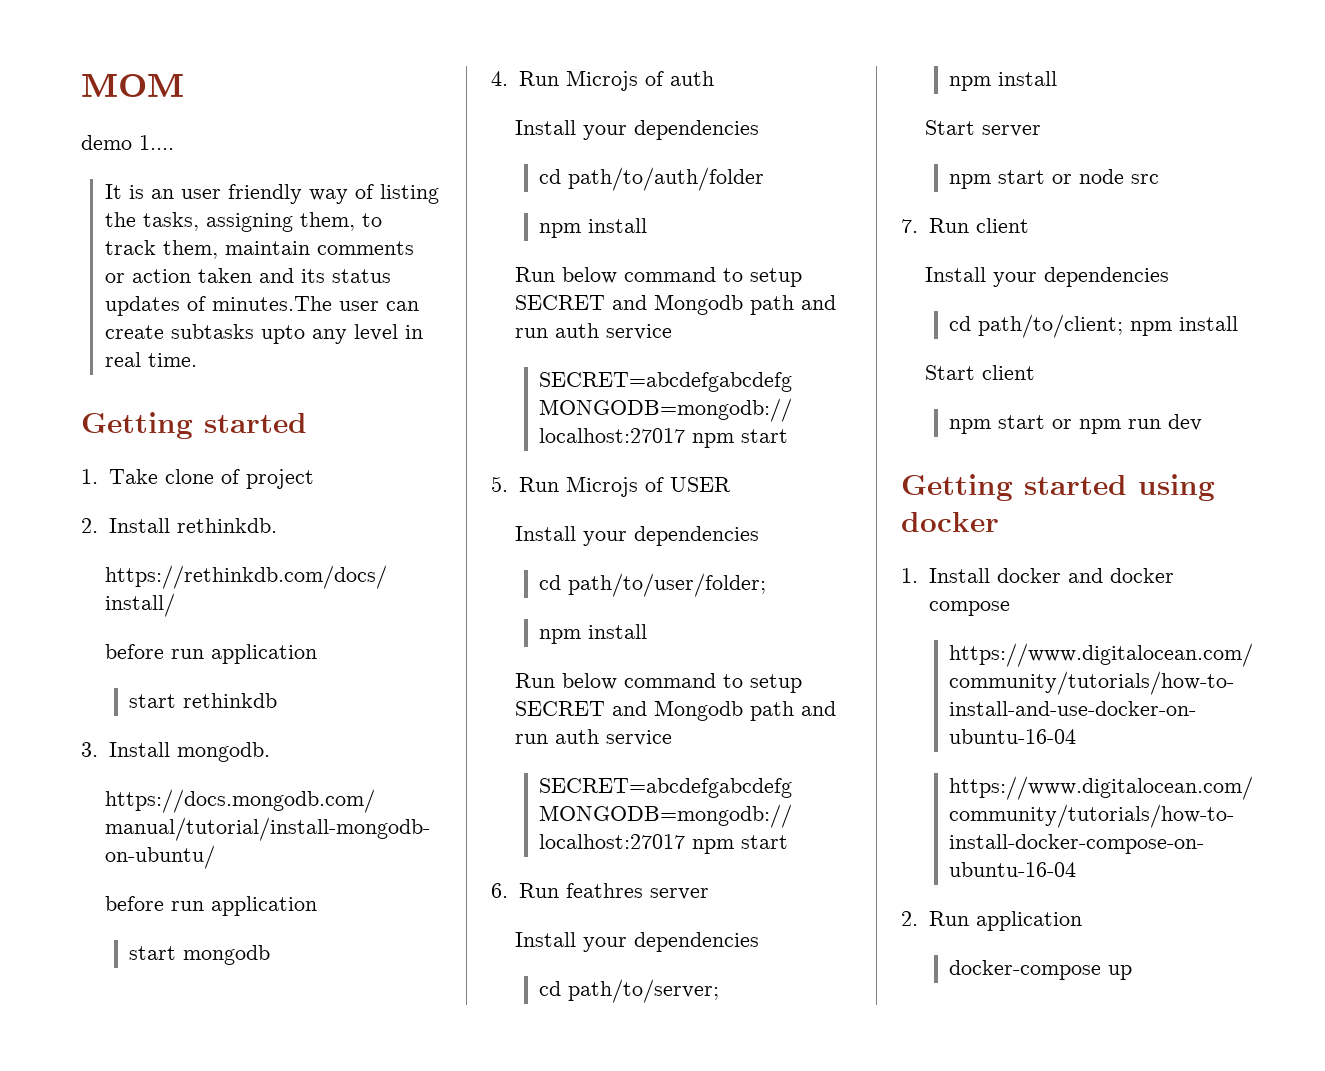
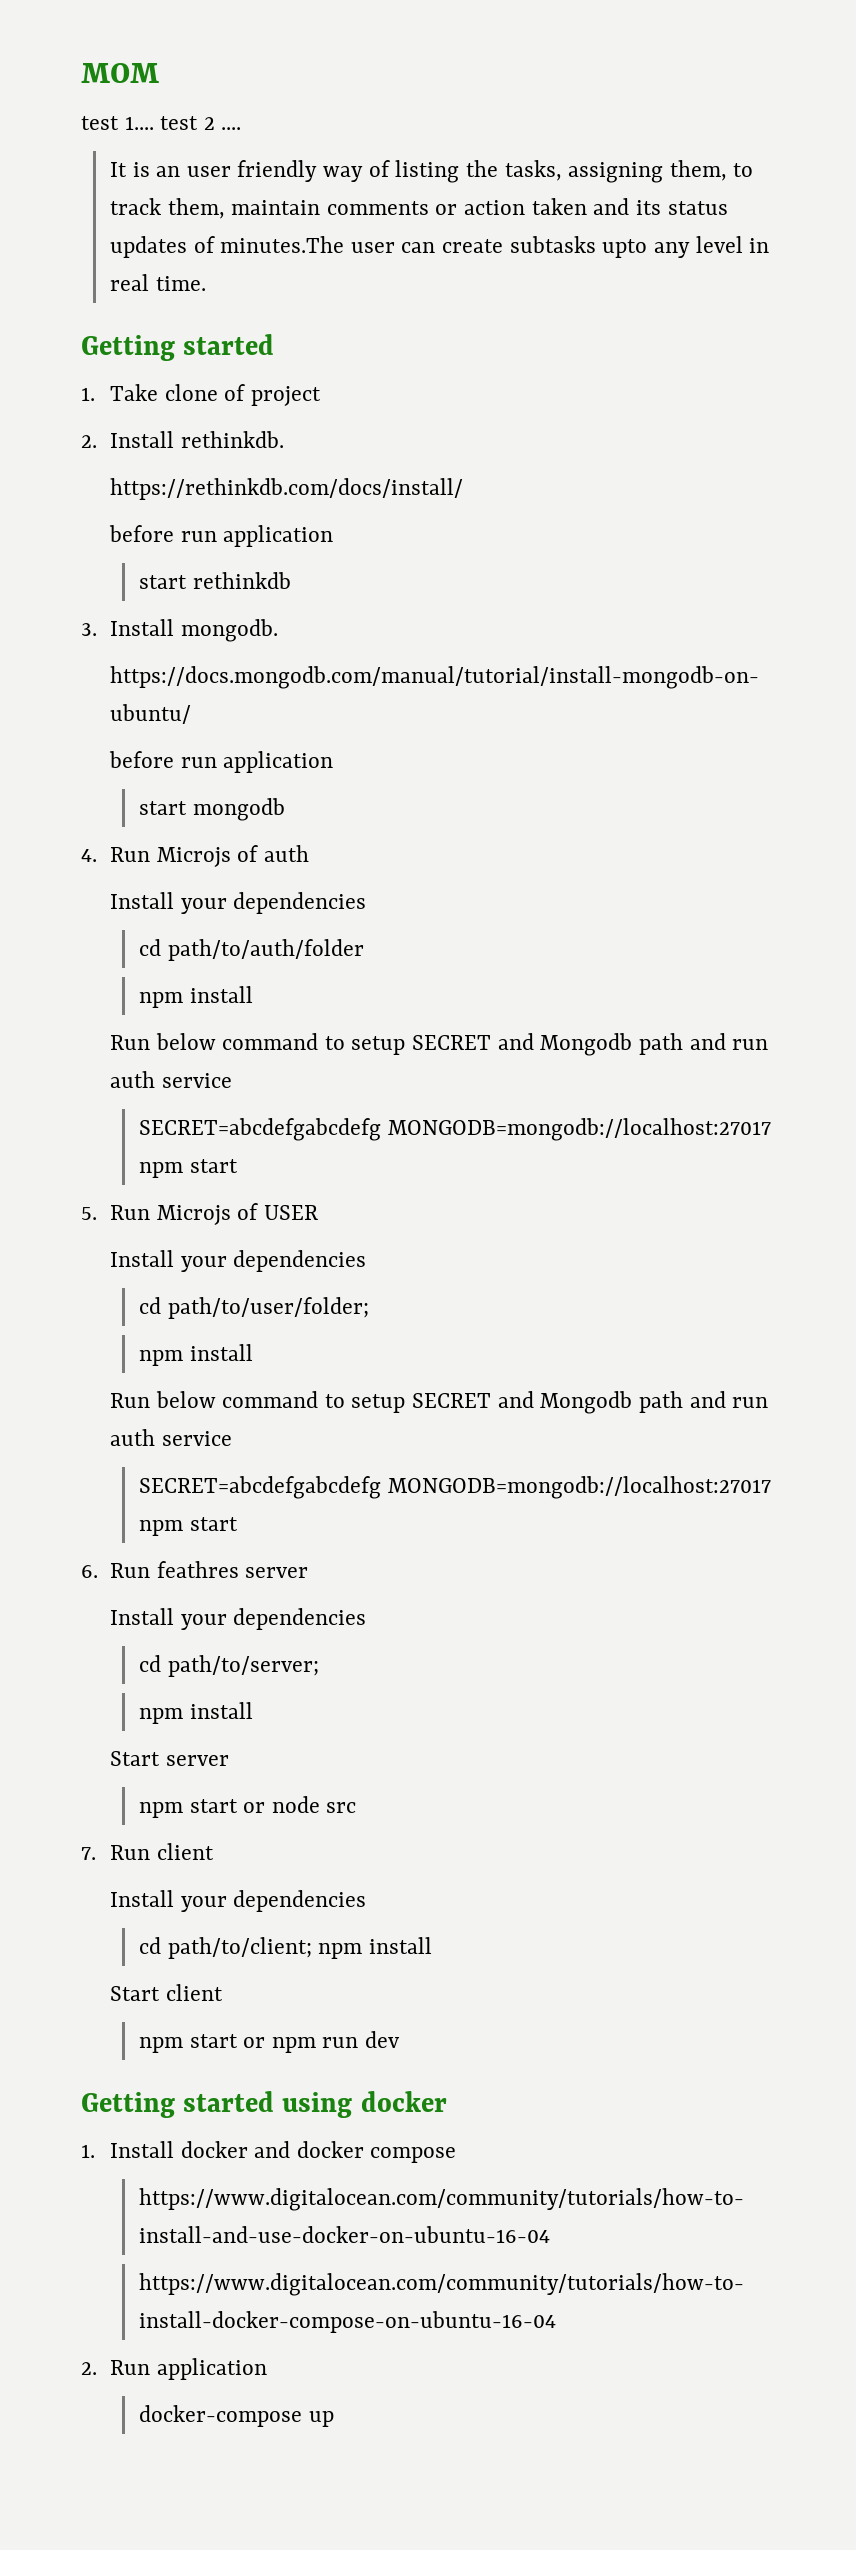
- demo 1....
+ test 1.... test 2 ....

